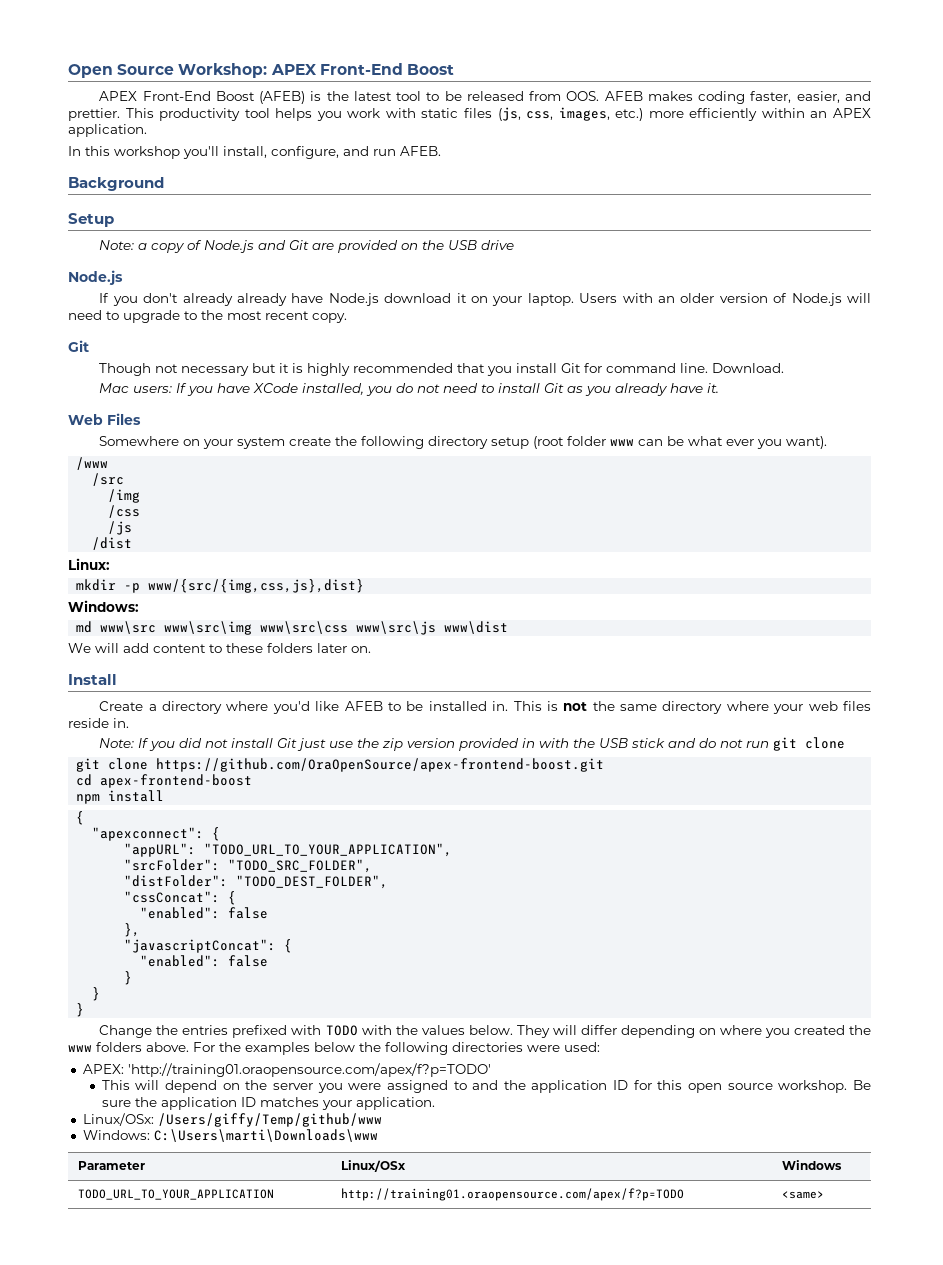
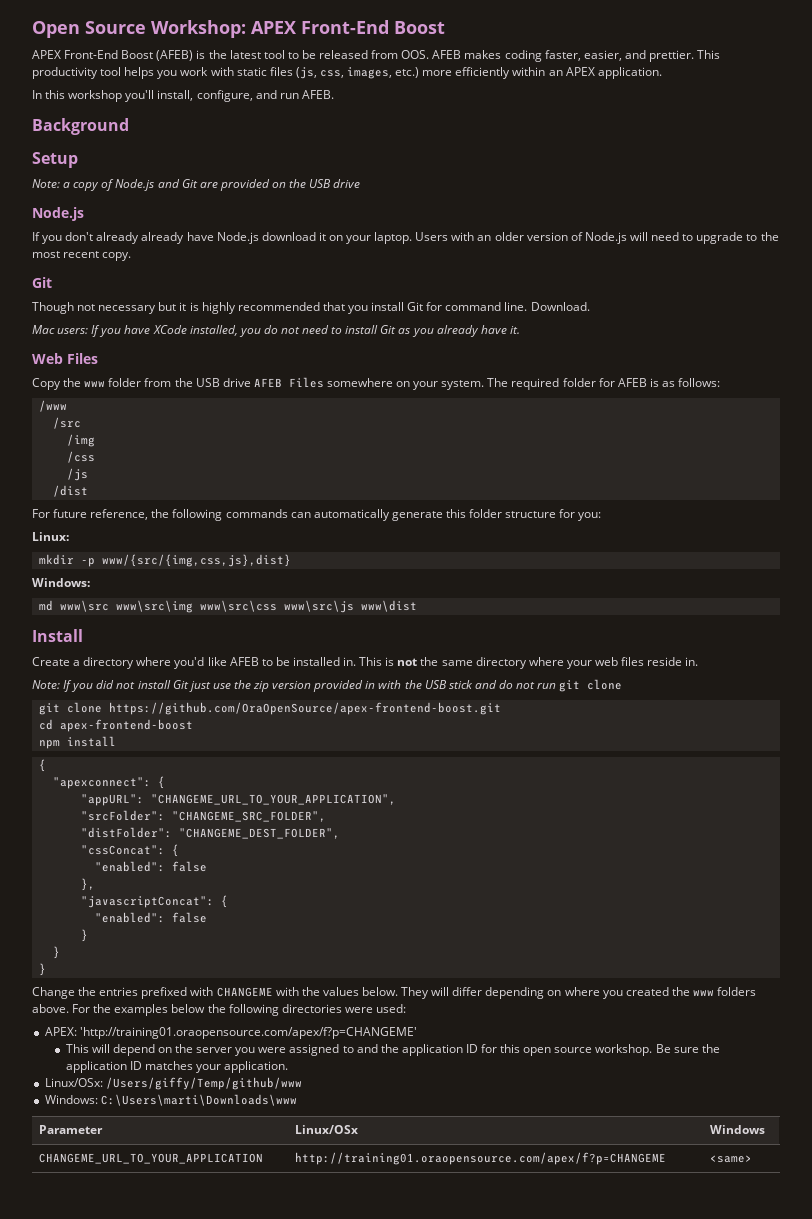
- Somewhere on your system create the following directory setup (root folder www can be what ever you want).
+ Copy the www folder from the USB drive AFEB Files somewhere on your system. The required folder for AFEB is as follows:
+ For future reference, the following commands can automatically generate this folder structure for you:
- We will add content to these folders later on.
- "appURL": "TODO_URL_TO_YOUR_APPLICATION",
+ "appURL": "CHANGEME_URL_TO_YOUR_APPLICATION",
- "srcFolder": "TODO_SRC_FOLDER",
+ "srcFolder": "CHANGEME_SRC_FOLDER",
- "distFolder": "TODO_DEST_FOLDER",
+ "distFolder": "CHANGEME_DEST_FOLDER",
- Change the entries prefixed with TODO with the values below.
+ Change the entries prefixed with CHANGEME with the values below.
- APEX: 'http://training01.oraopensource.com/apex/f?p=TODO'
+ APEX: 'http://training01.oraopensource.com/apex/f?p=CHANGEME'
- TODO_URL_TO_YOUR_APPLICATION | http://training01.oraopensource.com/apex/f?p=TODO | <same>
+ CHANGEME_URL_TO_YOUR_APPLICATION | http://training01.oraopensource.com/apex/f?p=CHANGEME | <same>

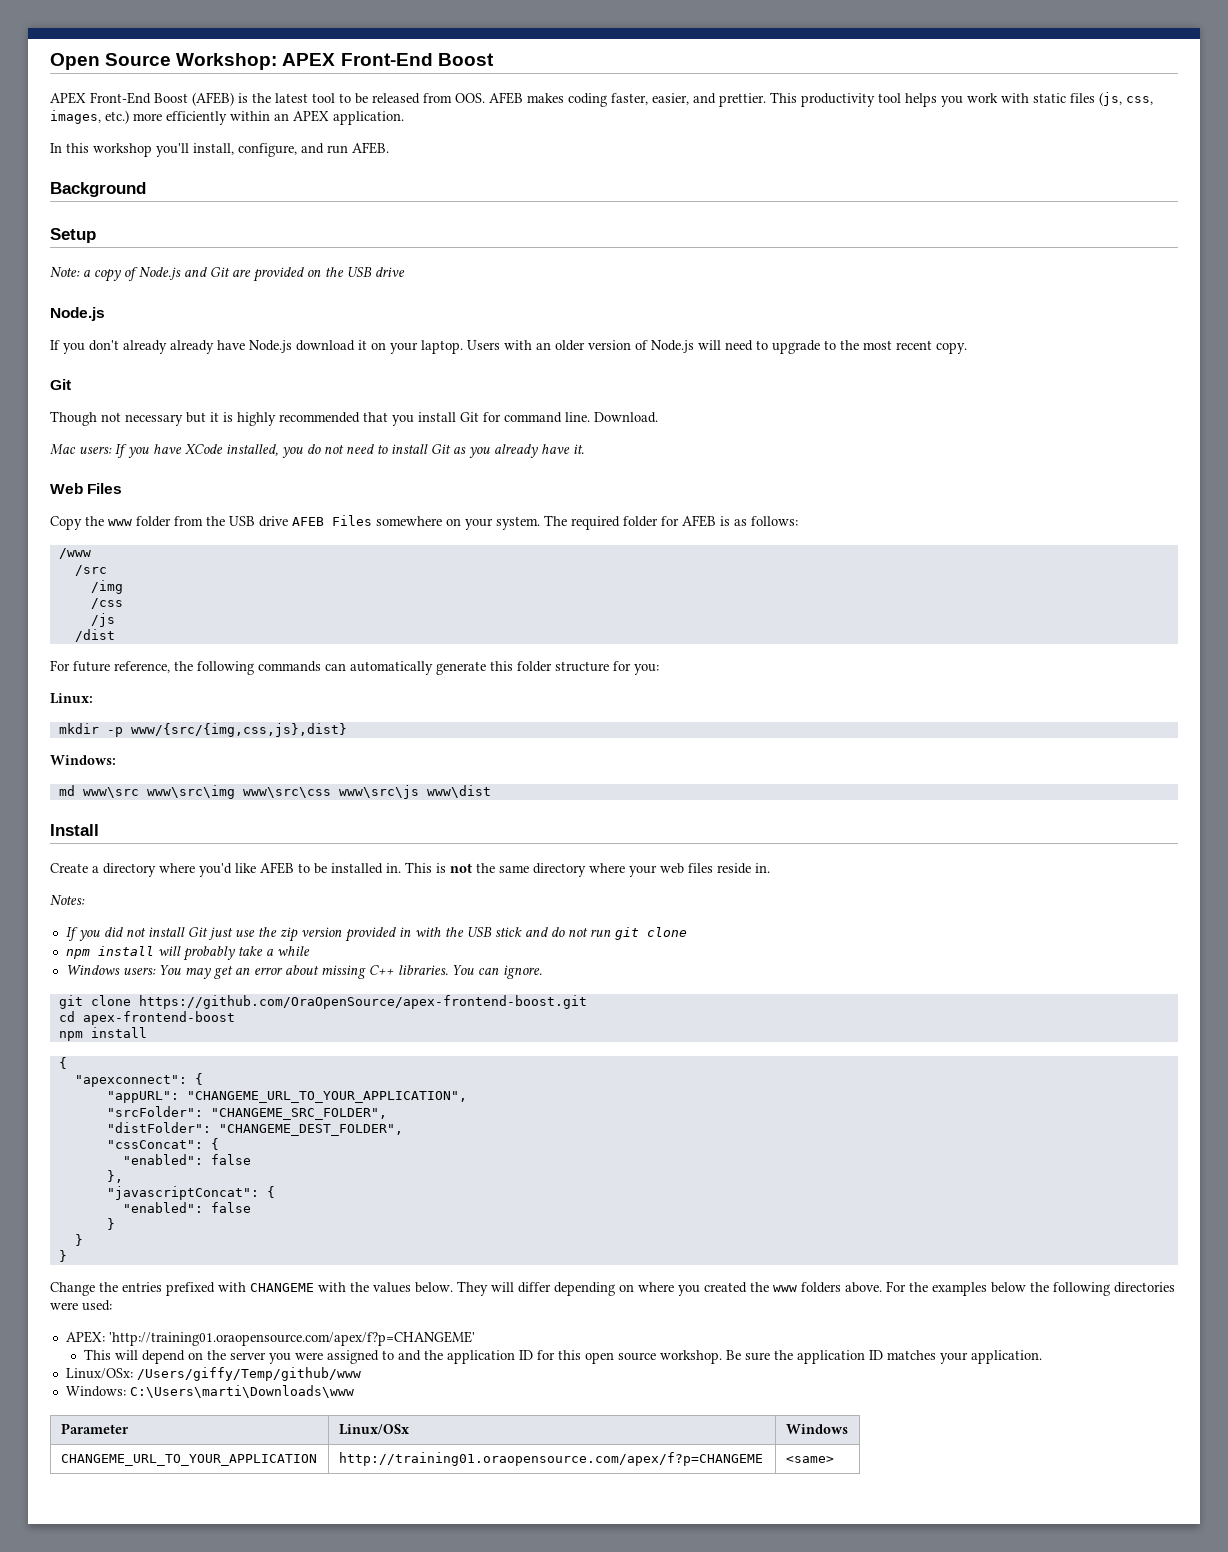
- Note: If you did not install Git just use the zip version provided in with the USB stick and do not run git clone
+ Notes:
+ If you did not install Git just use the zip version provided in with the USB stick and do not run git clone
+ npm install will probably take a while
+ Windows users: You may get an error about missing C++ libraries. You can ignore.

